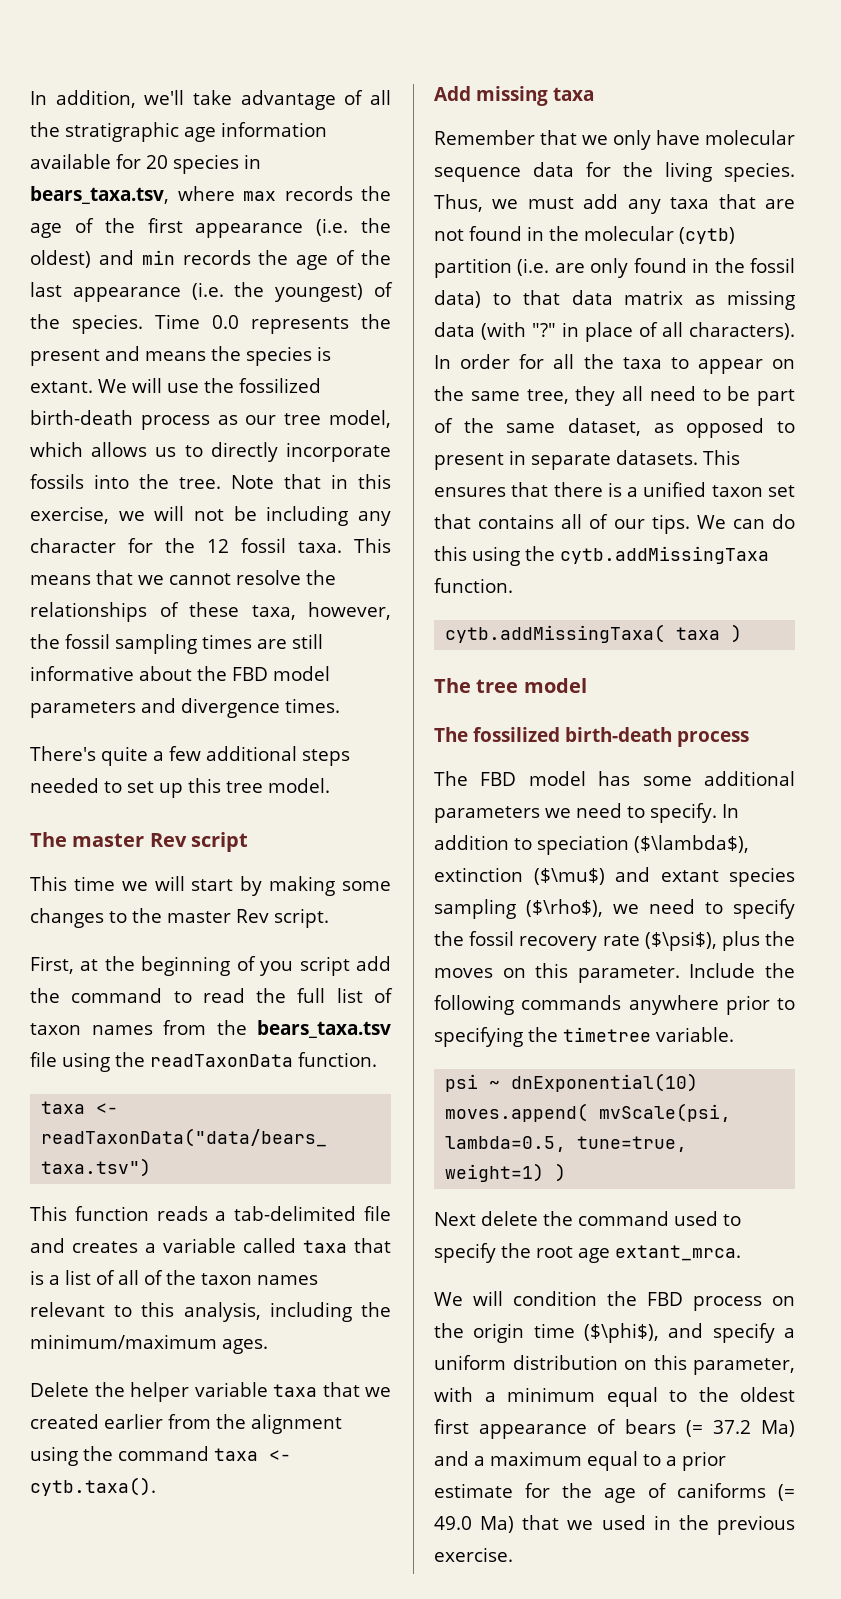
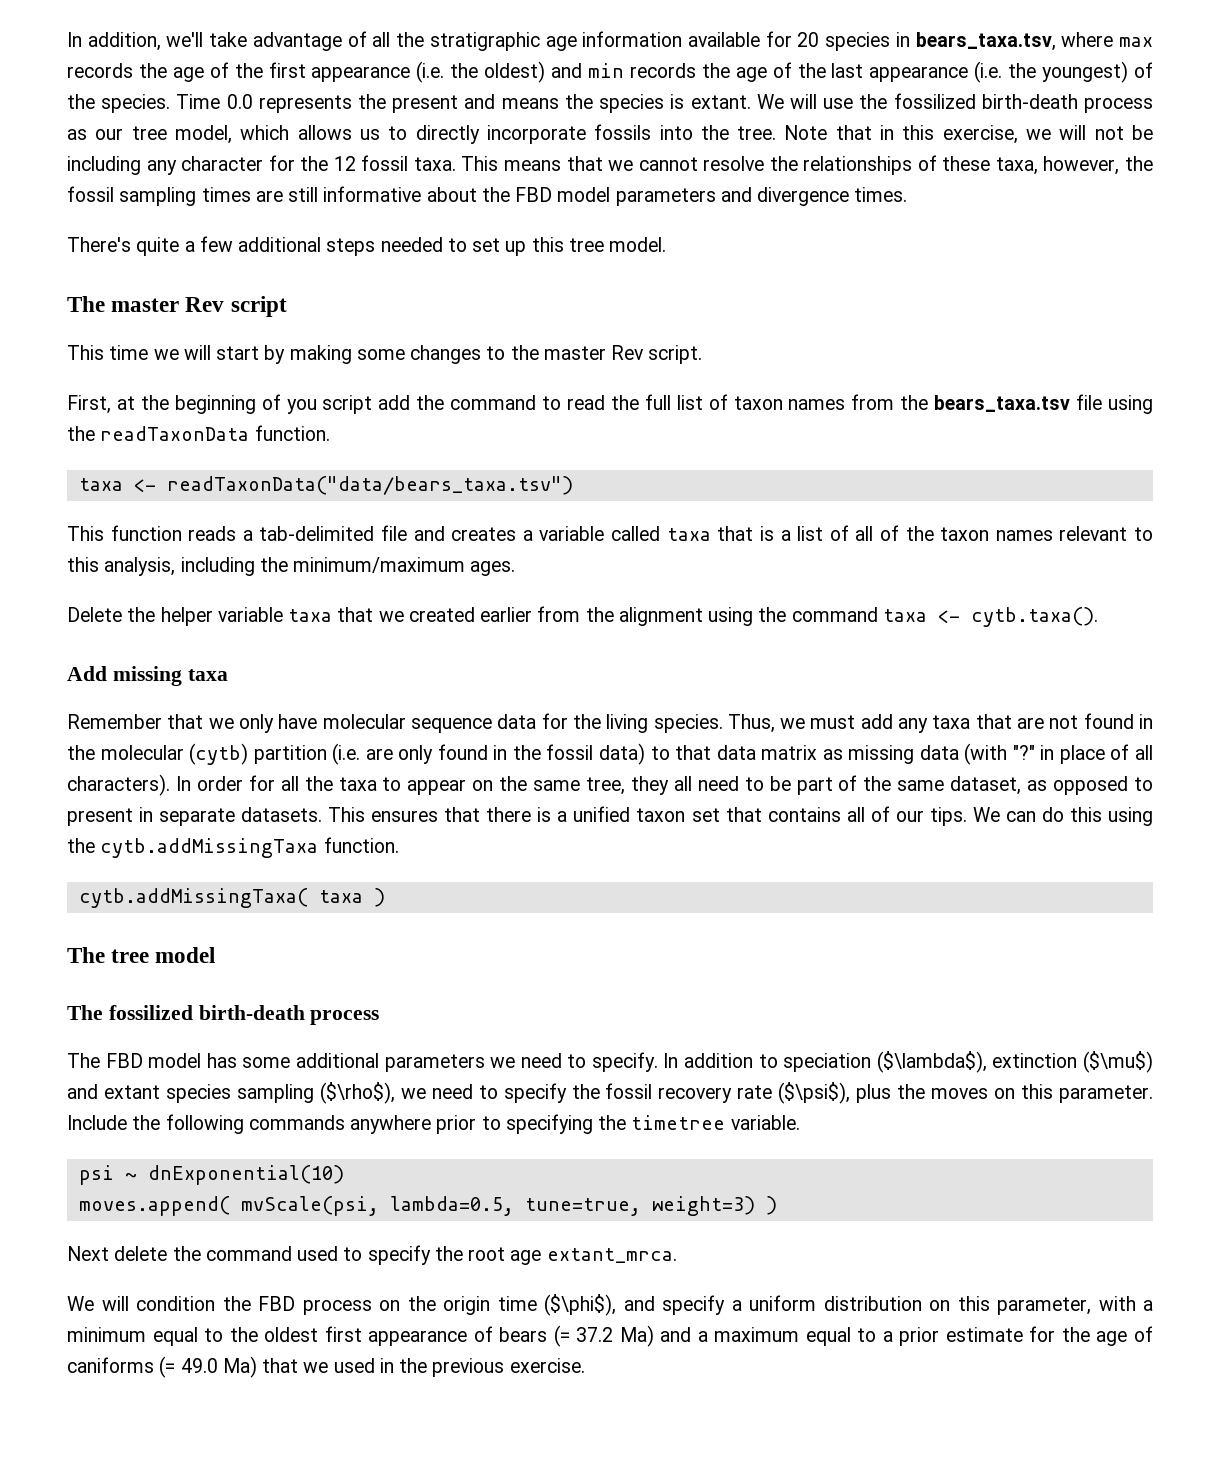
- moves.append( mvScale(psi, lambda=0.5, tune=true, weight=1) )
+ moves.append( mvScale(psi, lambda=0.5, tune=true, weight=3) )

